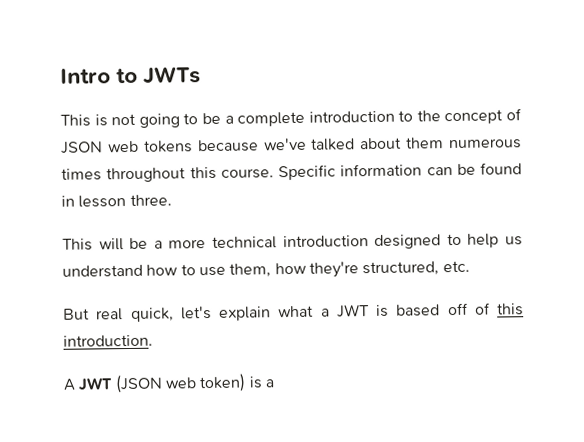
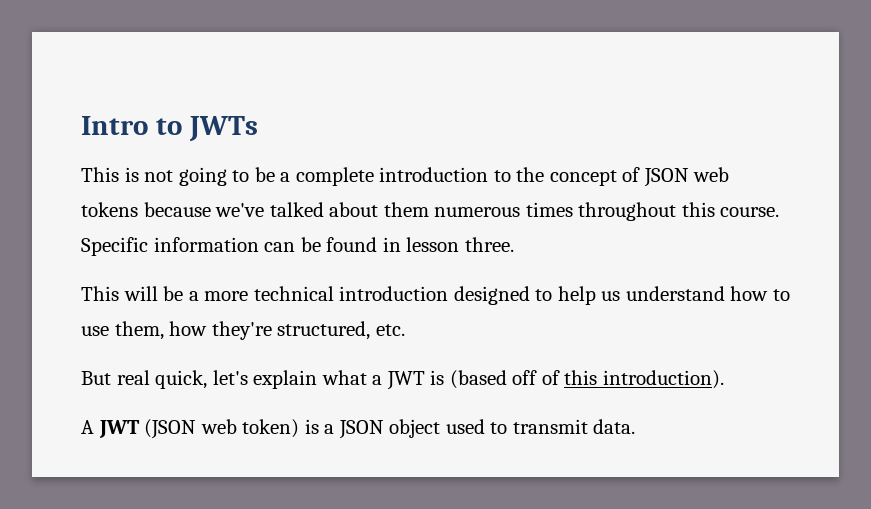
- But real quick, let's explain what a JWT is based off of this introduction.
+ But real quick, let's explain what a JWT is (based off of this introduction).
- A JWT (JSON web token) is a
+ A JWT (JSON web token) is a JSON object used to transmit data.

